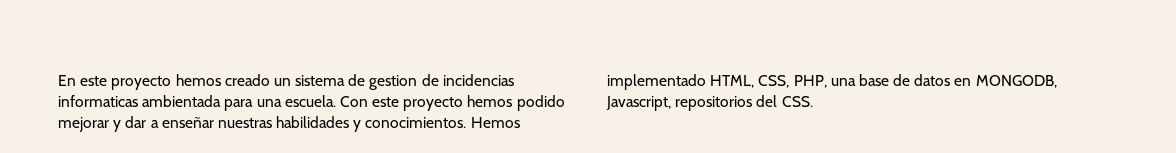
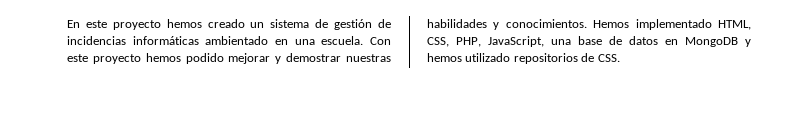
- En este proyecto hemos creado un sistema de gestion de incidencias informaticas ambientada para una escuela.
+ En este proyecto hemos creado un sistema de gestión de incidencias informáticas ambientado en una escuela.
- Con este proyecto hemos podido mejorar y dar a enseñar nuestras habilidades y conocimientos.
+ Con este proyecto hemos podido mejorar y demostrar nuestras habilidades y conocimientos.
- Hemos implementado HTML, CSS, PHP, una base de datos en MONGODB, Javascript, repositorios del CSS.
+ Hemos implementado HTML, CSS, PHP, JavaScript, una base de datos en MongoDB y hemos utilizado repositorios de CSS.

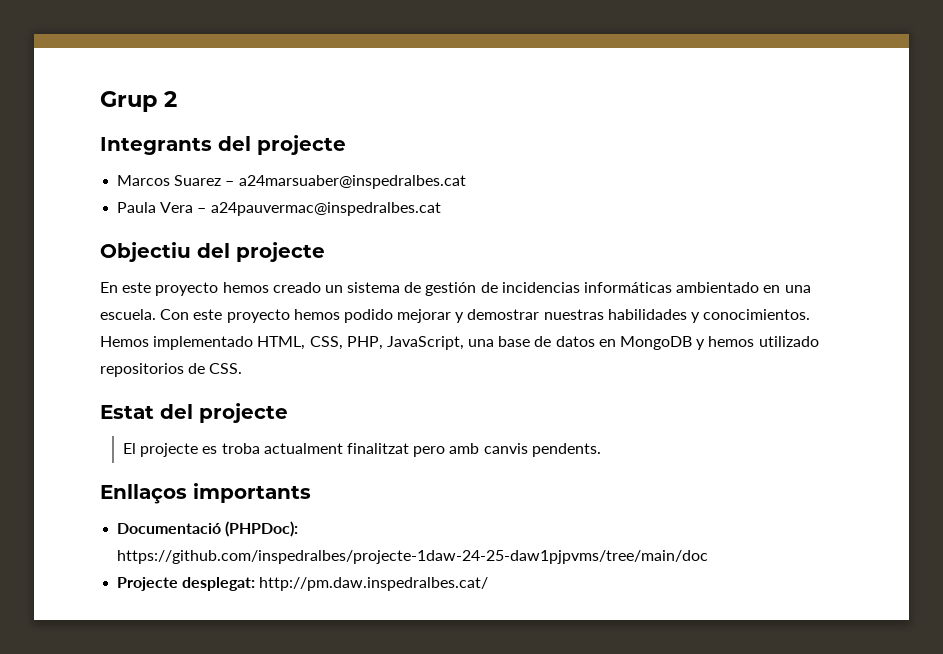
+ Grup 2
+ Integrants del projecte
+ Marcos Suarez – a24marsuaber@inspedralbes.cat
+ Paula Vera – a24pauvermac@inspedralbes.cat
+ Objectiu del projecte
+ Estat del projecte
+ El projecte es troba actualment finalitzat pero amb canvis pendents.
+ Enllaços importants
+ Documentació (PHPDoc): https://github.com/inspedralbes/projecte-1daw-24-25-daw1pjpvms/tree/main/doc
+ Projecte desplegat: http://pm.daw.inspedralbes.cat/

